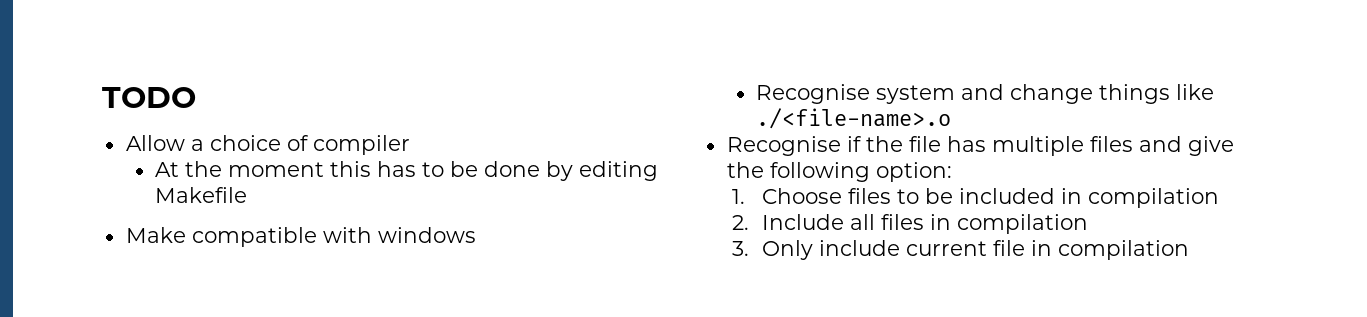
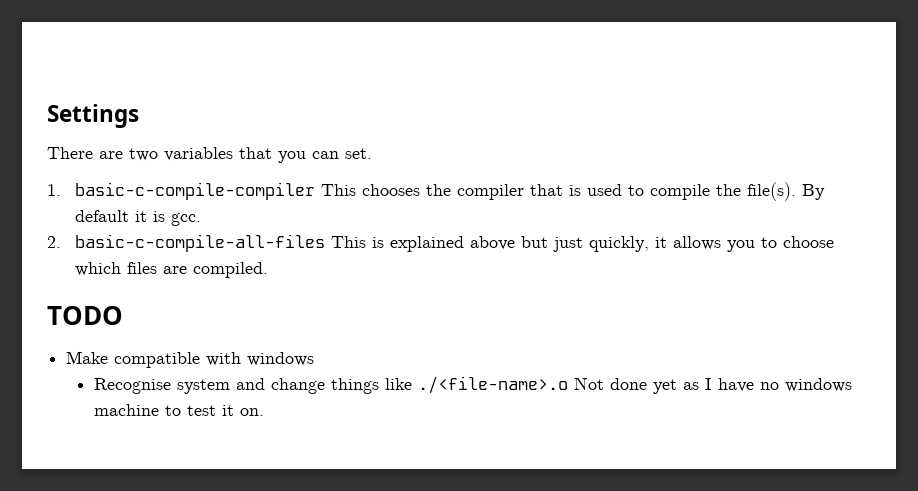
+ Settings
+ There are two variables that you can set.
+ 1. basic-c-compile-compiler This chooses the compiler that is used to compile the file(s). By default it is gcc.
+ 2. basic-c-compile-all-files This is explained above but just quickly, it allows you to choose which files are compiled.
  TODO
- Allow a choice of compiler
- At the moment this has to be done by editing Makefile
- Recognise system and change things like ./<file-name>.o
- Recognise if the file has multiple files and give the following option:
- 1. Choose files to be included in compilation
- 2. Include all files in compilation
- 3. Only include current file in compilation
+ Recognise system and change things like ./<file-name>.o Not done yet as I have no windows machine to test it on.

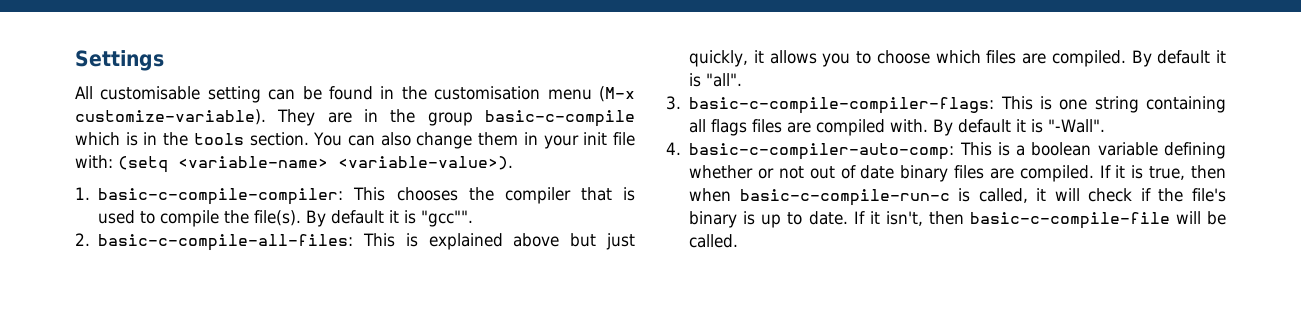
- There are two variables that you can set.
+ All customisable setting can be found in the customisation menu (M-x customize-variable). They are in the group basic-c-compile which is in the tools section. You can also change them in your init file with: (setq <variable-name> <variable-value>).
- 1. basic-c-compile-compiler This chooses the compiler that is used to compile the file(s).
+ 1. basic-c-compile-compiler: This chooses the compiler that is used to compile the file(s).
- By default it is gcc.
+ By default it is "gcc"".
- 2. basic-c-compile-all-files This is explained above but just quickly, it allows you to choose which files are compiled.
- TODO
- Make compatible with windows
- Recognise system and change things like ./<file-name>.o Not done yet as I have no windows machine to test it on.
+ 2. basic-c-compile-all-files: This is explained above but just quickly, it allows you to choose which files are compiled. By default it is "all".
+ 3. basic-c-compile-compiler-flags: This is one string containing all flags files are compiled with. By default it is "-Wall".
+ 4. basic-c-compiler-auto-comp: This is a boolean variable defining whether or not out of date binary files are compiled. If it is true, then when basic-c-compile-run-c is called, it will check if the file's binary is up to date. If it isn't, then basic-c-compile-file will be called.

